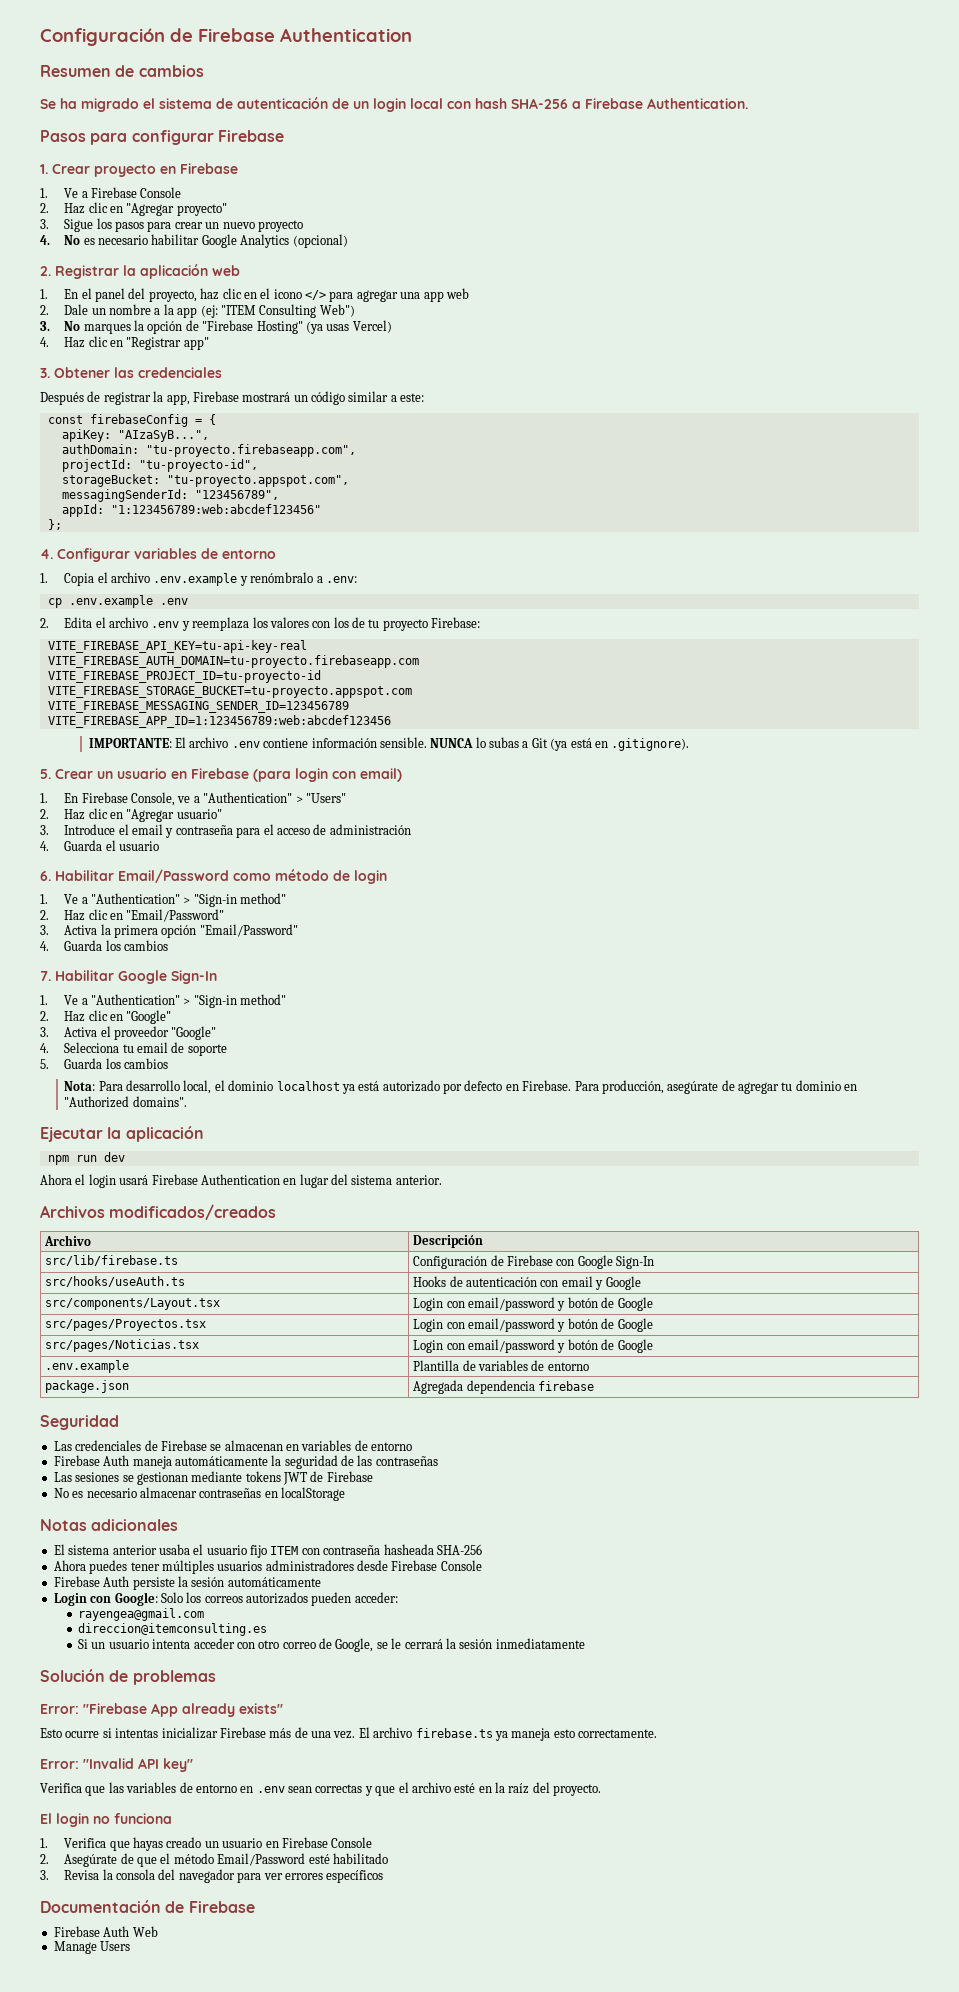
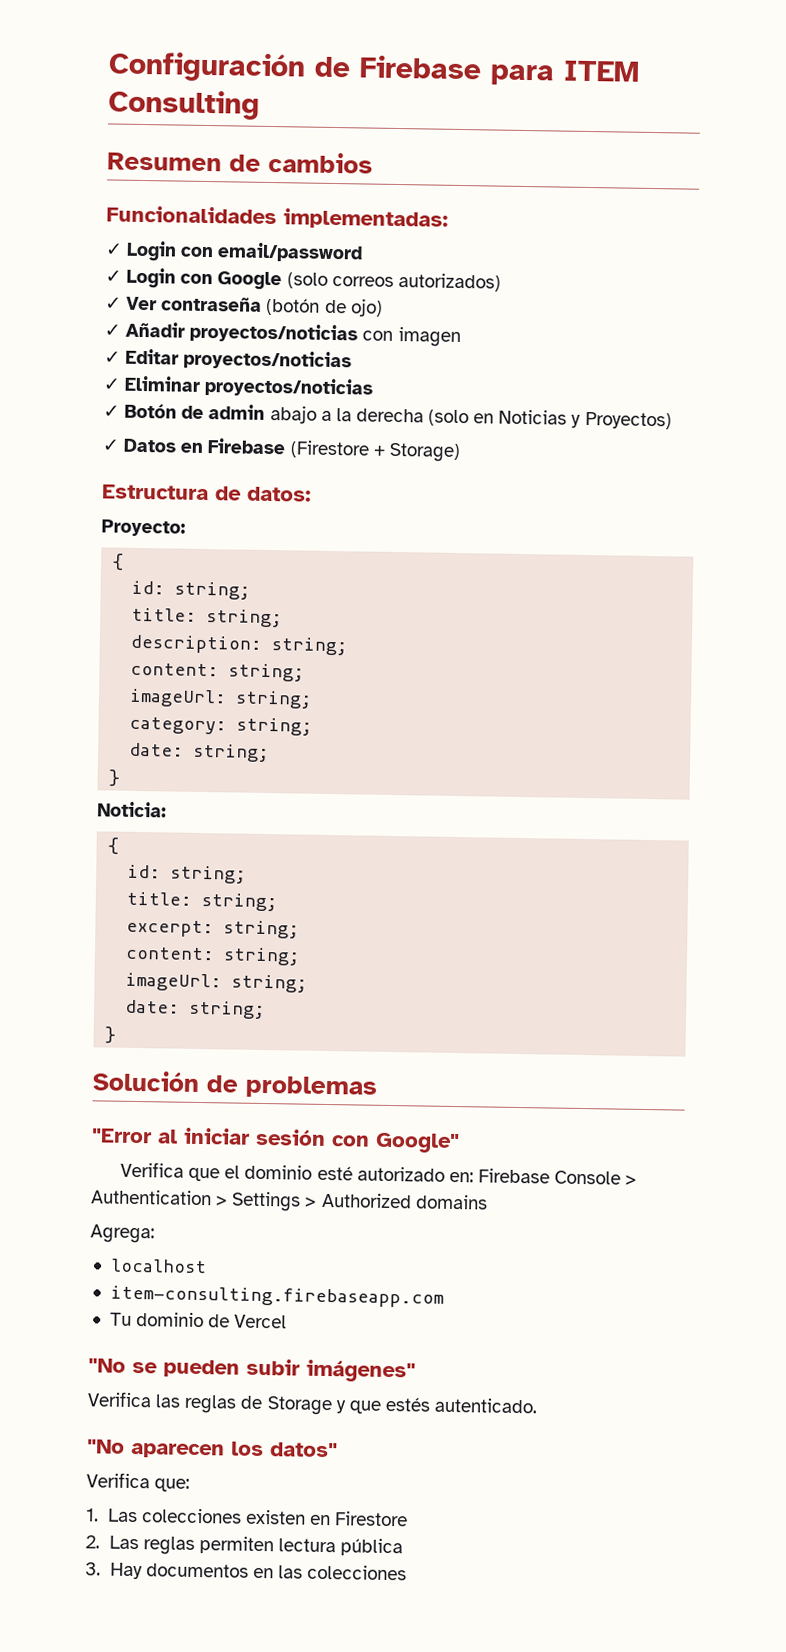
- Configuración de Firebase Authentication
+ Configuración de Firebase para ITEM Consulting
- Se ha migrado el sistema de autenticación de un login local con hash SHA-256 a Firebase Authentication.
- Pasos para configurar Firebase
- 1. Crear proyecto en Firebase
- 1. Ve a Firebase Console
- 2. Haz clic en "Agregar proyecto"
- 3. Sigue los pasos para crear un nuevo proyecto
- 4. No es necesario habilitar Google Analytics (opcional)
- 2. Registrar la aplicación web
- 1. En el panel del proyecto, haz clic en el icono </> para agregar una app web
- 2. Dale un nombre a la app (ej: "ITEM Consulting Web")
- 3. No marques la opción de "Firebase Hosting" (ya usas Vercel)
- 4. Haz clic en "Registrar app"
- 3. Obtener las credenciales
- Después de registrar la app, Firebase mostrará un código similar a este:
- const firebaseConfig = {
- apiKey: "AIzaSyB...",
- authDomain: "tu-proyecto.firebaseapp.com",
- projectId: "tu-proyecto-id",
- storageBucket: "tu-proyecto.appspot.com",
- messagingSenderId: "123456789",
- appId: "1:123456789:web:abcdef123456"
- };
- 4. Configurar variables de entorno
- 1. Copia el archivo .env.example y renómbralo a .env:
- cp .env.example .env
- 2. Edita el archivo .env y reemplaza los valores con los de tu proyecto Firebase:
- VITE_FIREBASE_API_KEY=tu-api-key-real
- VITE_FIREBASE_AUTH_DOMAIN=tu-proyecto.firebaseapp.com
- VITE_FIREBASE_PROJECT_ID=tu-proyecto-id
- VITE_FIREBASE_STORAGE_BUCKET=tu-proyecto.appspot.com
- VITE_FIREBASE_MESSAGING_SENDER_ID=123456789
- VITE_FIREBASE_APP_ID=1:123456789:web:abcdef123456
- IMPORTANTE: El archivo .env contiene información sensible. NUNCA lo subas a Git (ya está en .gitignore).
- 5. Crear un usuario en Firebase (para login con email)
- 1. En Firebase Console, ve a "Authentication" > "Users"
- 2. Haz clic en "Agregar usuario"
- 3. Introduce el email y contraseña para el acceso de administración
- 4. Guarda el usuario
- 6. Habilitar Email/Password como método de login
- 1. Ve a "Authentication" > "Sign-in method"
- 2. Haz clic en "Email/Password"
- 3. Activa la primera opción "Email/Password"
- 4. Guarda los cambios
- 7. Habilitar Google Sign-In
- 1. Ve a "Authentication" > "Sign-in method"
- 2. Haz clic en "Google"
- 3. Activa el proveedor "Google"
- 4. Selecciona tu email de soporte
- 5. Guarda los cambios
- Nota: Para desarrollo local, el dominio localhost ya está autorizado por defecto en Firebase. Para producción, asegúrate de agregar tu dominio en "Authorized domains".
- Ejecutar la aplicación
- npm run dev
- Ahora el login usará Firebase Authentication en lugar del sistema anterior.
- Archivos modificados/creados
- Archivo | Descripción
- src/lib/firebase.ts | Configuración de Firebase con Google Sign-In
- src/hooks/useAuth.ts | Hooks de autenticación con email y Google
- src/components/Layout.tsx | Login con email/password y botón de Google
- src/pages/Proyectos.tsx | Login con email/password y botón de Google
- src/pages/Noticias.tsx | Login con email/password y botón de Google
- .env.example | Plantilla de variables de entorno
- package.json | Agregada dependencia firebase
- Seguridad
- Las credenciales de Firebase se almacenan en variables de entorno
- Firebase Auth maneja automáticamente la seguridad de las contraseñas
- Las sesiones se gestionan mediante tokens JWT de Firebase
- No es necesario almacenar contraseñas en localStorage
- Notas adicionales
- El sistema anterior usaba el usuario fijo ITEM con contraseña hasheada SHA-256
- Ahora puedes tener múltiples usuarios administradores desde Firebase Console
- Firebase Auth persiste la sesión automáticamente
- Login con Google: Solo los correos autorizados pueden acceder:
- rayengea@gmail.com
- direccion@itemconsulting.es
- Si un usuario intenta acceder con otro correo de Google, se le cerrará la sesión inmediatamente
+ Funcionalidades implementadas:
+ ✓ Login con email/password
+ ✓ Login con Google (solo correos autorizados)
+ ✓ Ver contraseña (botón de ojo)
+ ✓ Añadir proyectos/noticias con imagen
+ ✓ Editar proyectos/noticias
+ ✓ Eliminar proyectos/noticias
+ ✓ Botón de admin abajo a la derecha (solo en Noticias y Proyectos)
+ ✓ Datos en Firebase (Firestore + Storage)
+ Estructura de datos:
+ Proyecto:
+ {
+ id: string;
+ title: string;
+ description: string;
+ content: string;
+ imageUrl: string;
+ category: string;
+ date: string;
+ }
+ Noticia:
+ {
+ id: string;
+ title: string;
+ excerpt: string;
+ content: string;
+ imageUrl: string;
+ date: string;
+ }
  Solución de problemas
- Error: "Firebase App already exists"
- Esto ocurre si intentas inicializar Firebase más de una vez. El archivo firebase.ts ya maneja esto correctamente.
- Error: "Invalid API key"
- Verifica que las variables de entorno en .env sean correctas y que el archivo esté en la raíz del proyecto.
- El login no funciona
- 1. Verifica que hayas creado un usuario en Firebase Console
- 2. Asegúrate de que el método Email/Password esté habilitado
- 3. Revisa la consola del navegador para ver errores específicos
- Documentación de Firebase
- Firebase Auth Web
- Manage Users
+ "Error al iniciar sesión con Google"
+ Verifica que el dominio esté autorizado en: Firebase Console > Authentication > Settings > Authorized domains
+ Agrega:
+ localhost
+ item-consulting.firebaseapp.com
+ Tu dominio de Vercel
+ "No se pueden subir imágenes"
+ Verifica las reglas de Storage y que estés autenticado.
+ "No aparecen los datos"
+ Verifica que:
+ 1. Las colecciones existen en Firestore
+ 2. Las reglas permiten lectura pública
+ 3. Hay documentos en las colecciones

